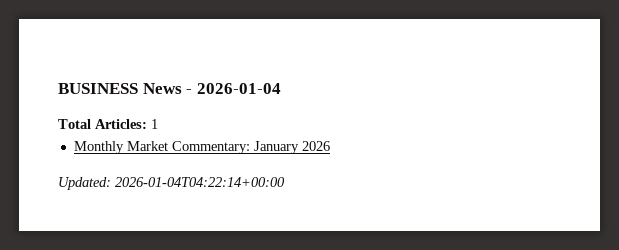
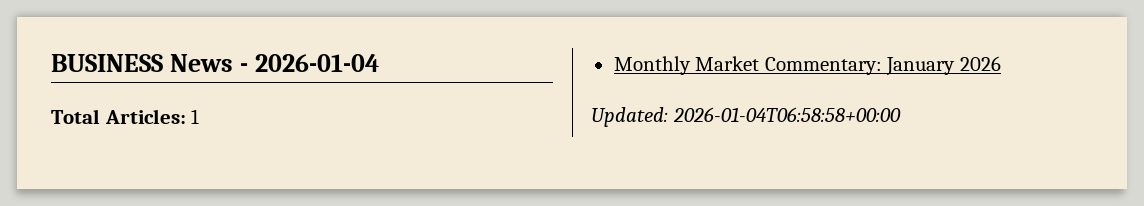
- Updated: 2026-01-04T04:22:14+00:00
+ Updated: 2026-01-04T06:58:58+00:00

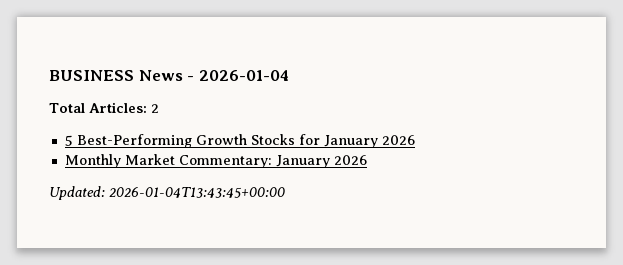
- Total Articles: 1
+ Total Articles: 2
+ 5 Best-Performing Growth Stocks for January 2026
- Updated: 2026-01-04T06:58:58+00:00
+ Updated: 2026-01-04T13:43:45+00:00

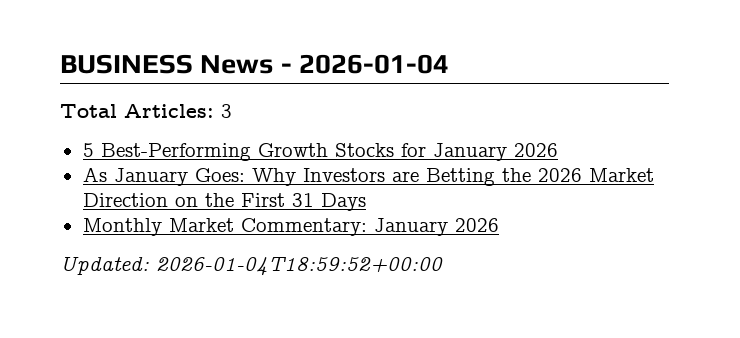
- Total Articles: 2
+ Total Articles: 3
+ As January Goes: Why Investors are Betting the 2026 Market Direction on the First 31 Days
- Updated: 2026-01-04T13:43:45+00:00
+ Updated: 2026-01-04T18:59:52+00:00

